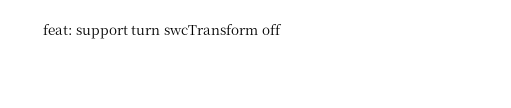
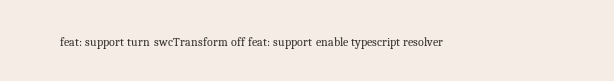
- feat: support turn swcTransform off
+ feat: support turn swcTransform off feat: support enable typescript resolver

